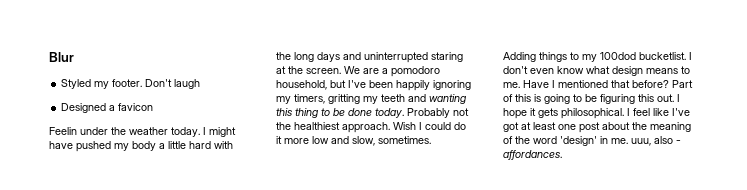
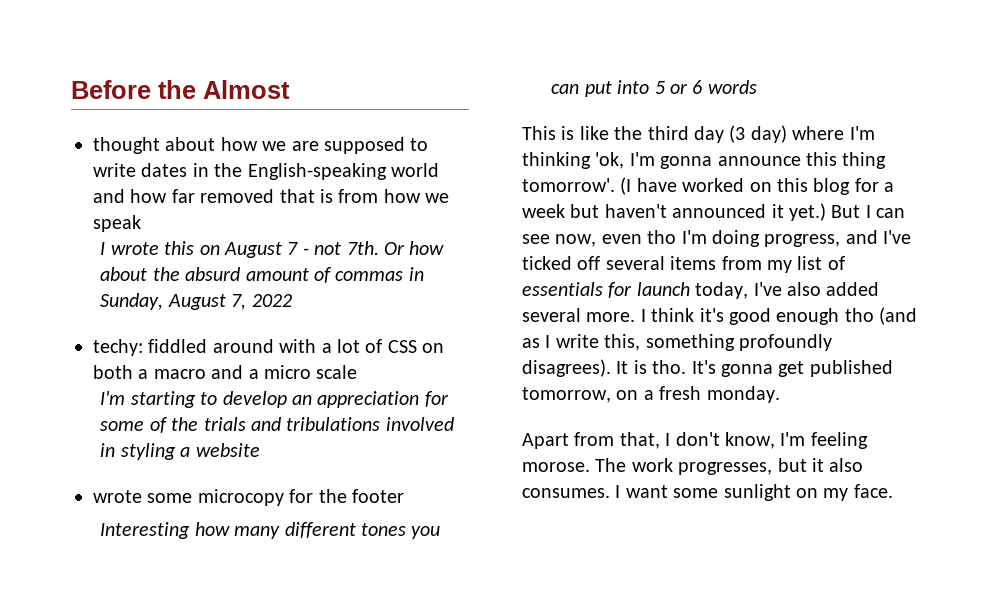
- Blur
- Styled my footer. Don't laugh
- Designed a favicon
- Feelin under the weather today. I might have pushed my body a little hard with the long days and uninterrupted staring at the screen. We are a pomodoro household, but I've been happily ignoring my timers, gritting my teeth and wanting this thing to be done today. Probably not the healthiest approach. Wish I could do it more low and slow, sometimes.
- Adding things to my 100dod bucketlist. I don't even know what design means to me. Have I mentioned that before? Part of this is going to be figuring this out. I hope it gets philosophical. I feel like I've got at least one post about the meaning of the word 'design' in me. uuu, also - affordances.
+ Before the Almost
+ thought about how we are supposed to write dates in the English-speaking world and how far removed that is from how we speak
+ I wrote this on August 7 - not 7th. Or how about the absurd amount of commas in Sunday, August 7, 2022
+ techy: fiddled around with a lot of CSS on both a macro and a micro scale
+ I'm starting to develop an appreciation for some of the trials and tribulations involved in styling a website
+ wrote some microcopy for the footer
+ Interesting how many different tones you can put into 5 or 6 words
+ This is like the third day (3 day) where I'm thinking 'ok, I'm gonna announce this thing tomorrow'. (I have worked on this blog for a week but haven't announced it yet.) But I can see now, even tho I'm doing progress, and I've ticked off several items from my list of essentials for launch today, I've also added several more. I think it's good enough tho (and as I write this, something profoundly disagrees). It is tho. It's gonna get published tomorrow, on a fresh monday.
+ Apart from that, I don't know, I'm feeling morose. The work progresses, but it also consumes. I want some sunlight on my face.

